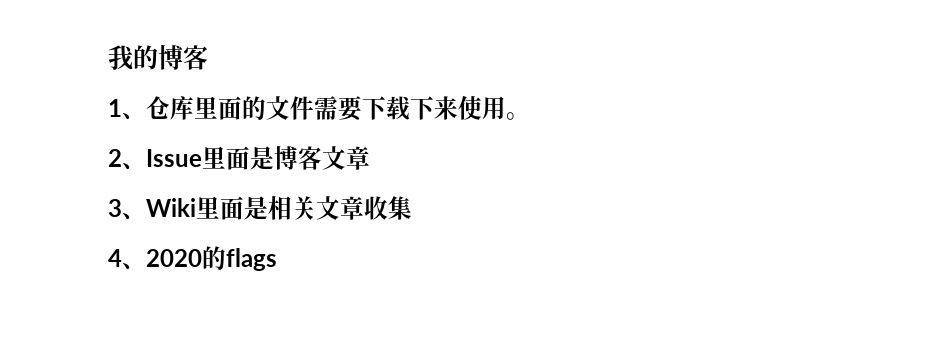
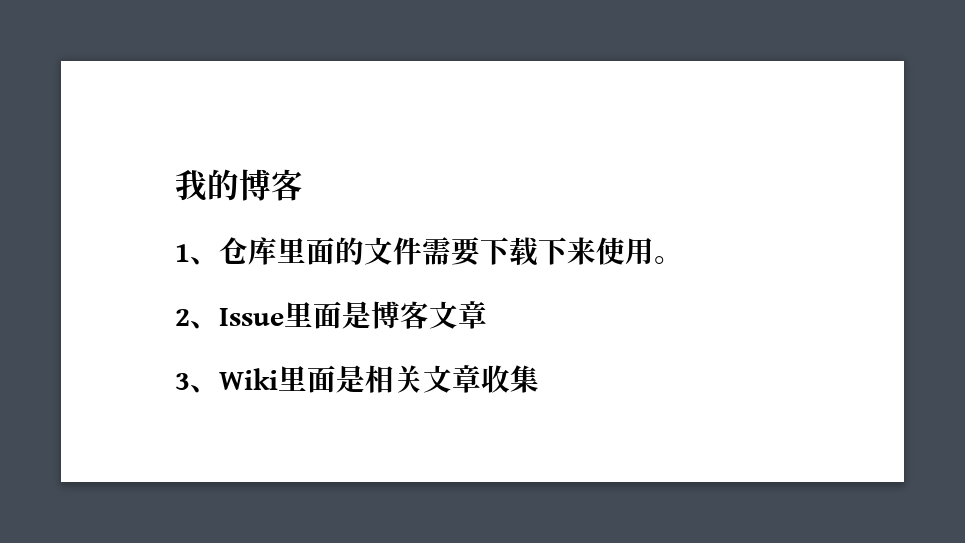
- 4、2020的flags

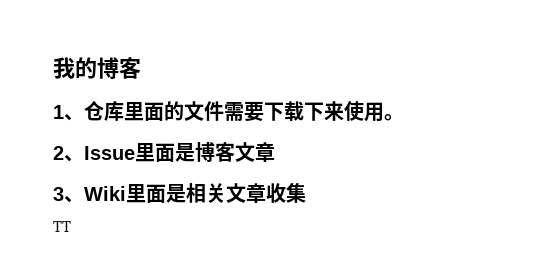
+ TT

